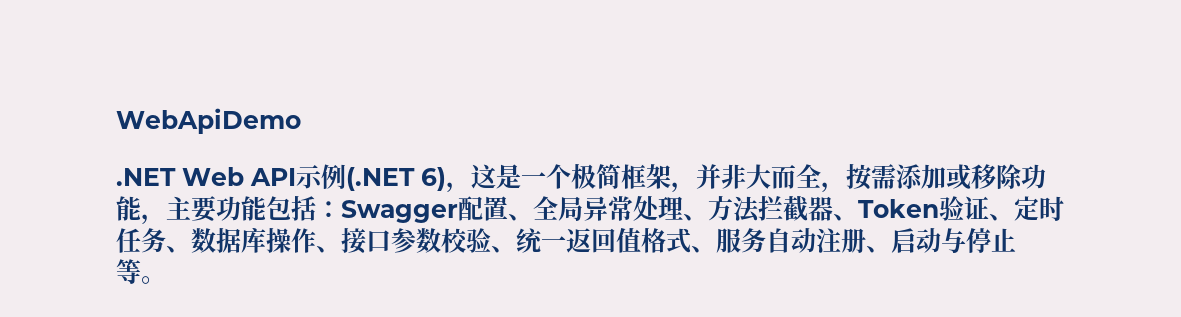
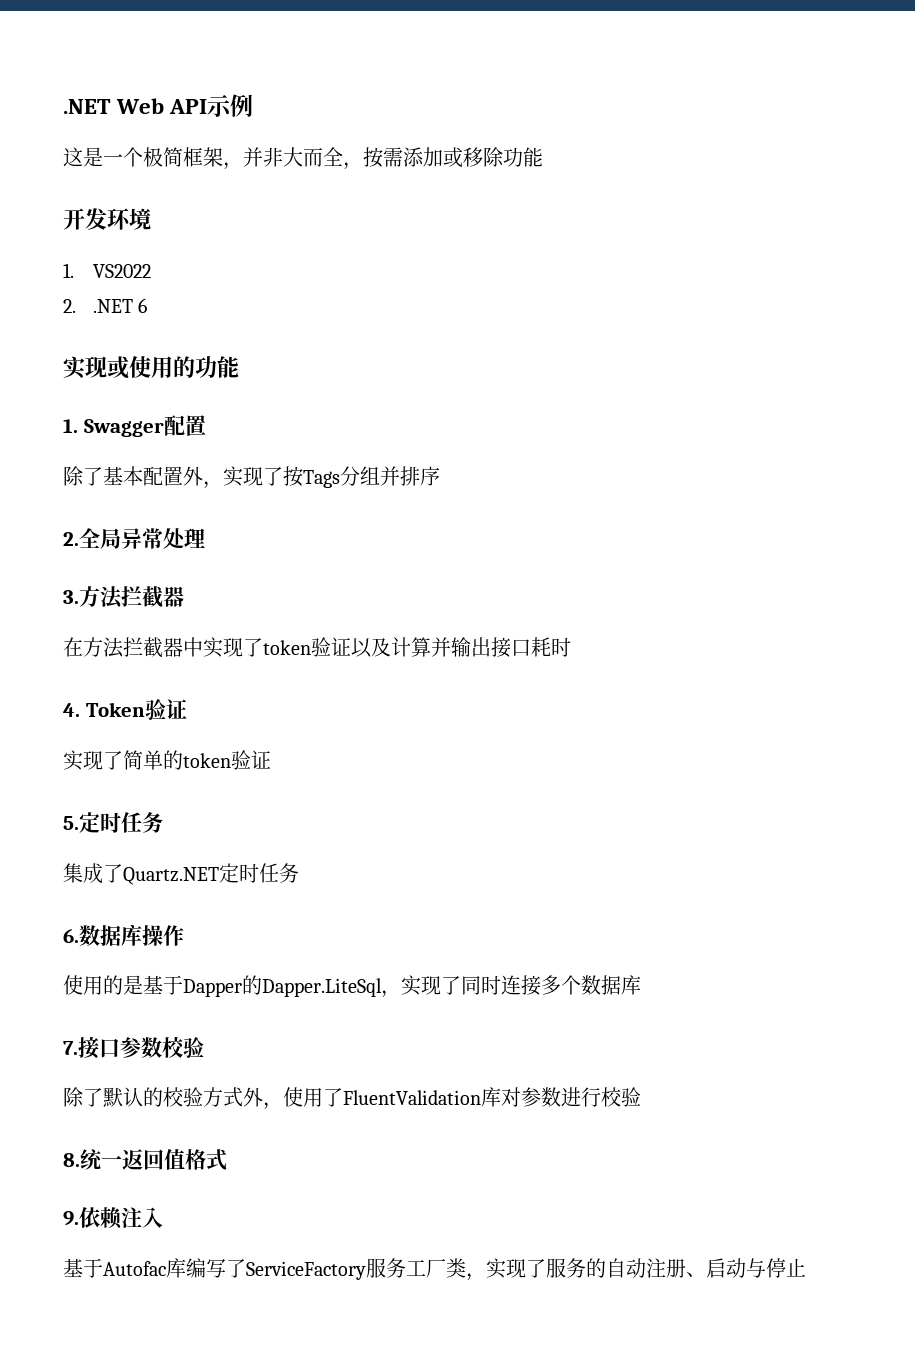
- WebApiDemo
- .NET Web API示例(.NET 6)，这是一个极简框架，并非大而全，按需添加或移除功能，主要功能包括：Swagger配置、全局异常处理、方法拦截器、Token验证、定时任务、数据库操作、接口参数校验、统一返回值格式、服务自动注册、启动与停止等。
+ .NET Web API示例
+ 这是一个极简框架，并非大而全，按需添加或移除功能
+ 开发环境
+ 1. VS2022
+ 2. .NET 6
+ 实现或使用的功能
+ 1. Swagger配置
+ 除了基本配置外，实现了按Tags分组并排序
+ 2.全局异常处理
+ 3.方法拦截器
+ 在方法拦截器中实现了token验证以及计算并输出接口耗时
+ 4. Token验证
+ 实现了简单的token验证
+ 5.定时任务
+ 集成了Quartz.NET定时任务
+ 6.数据库操作
+ 使用的是基于Dapper的Dapper.LiteSql，实现了同时连接多个数据库
+ 7.接口参数校验
+ 除了默认的校验方式外，使用了FluentValidation库对参数进行校验
+ 8.统一返回值格式
+ 9.依赖注入
+ 基于Autofac库编写了ServiceFactory服务工厂类，实现了服务的自动注册、启动与停止

